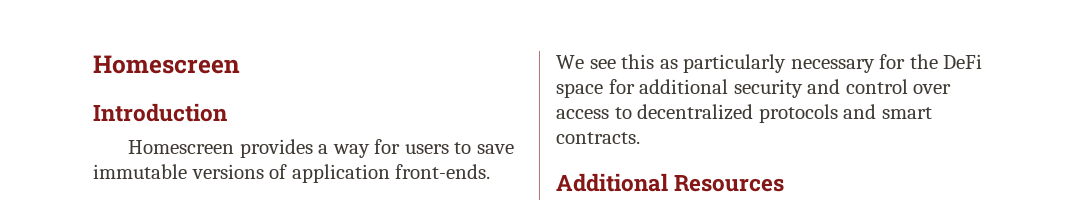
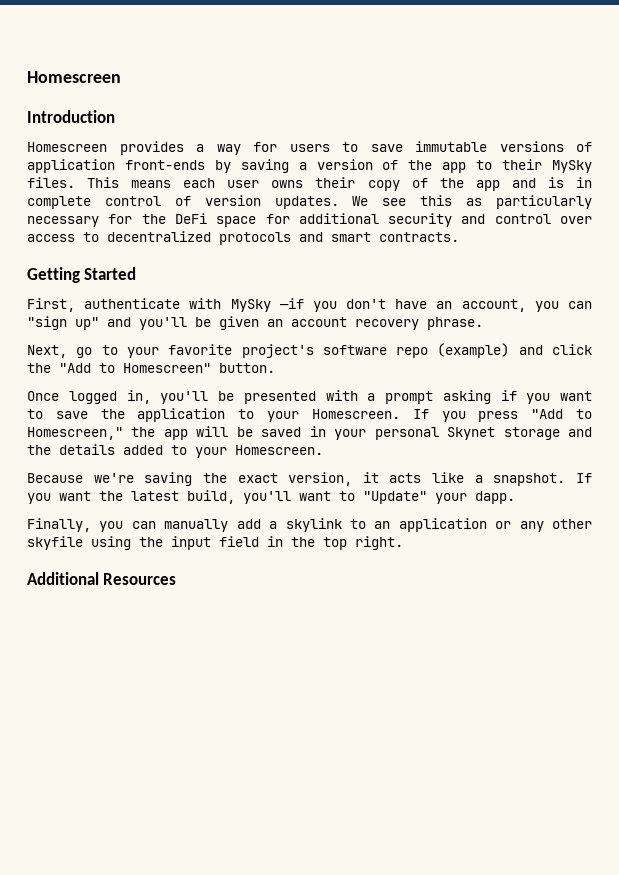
- Homescreen provides a way for users to save immutable versions of application front-ends.
+ Homescreen provides a way for users to save immutable versions of application front-ends by saving a version of the app to their MySky files. This means each user owns their copy of the app and is in complete control of version updates.
+ Getting Started
+ First, authenticate with MySky —if you don't have an account, you can "sign up" and you'll be given an account recovery phrase.
+ Next, go to your favorite project's software repo (example) and click the "Add to Homescreen" button.
+ Once logged in, you'll be presented with a prompt asking if you want to save the application to your Homescreen. If you press "Add to Homescreen," the app will be saved in your personal Skynet storage and the details added to your Homescreen.
+ Because we're saving the exact version, it acts like a snapshot. If you want the latest build, you'll want to "Update" your dapp.
+ Finally, you can manually add a skylink to an application or any other skyfile using the input field in the top right.

